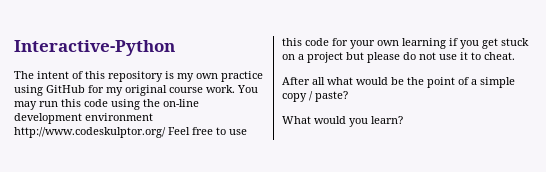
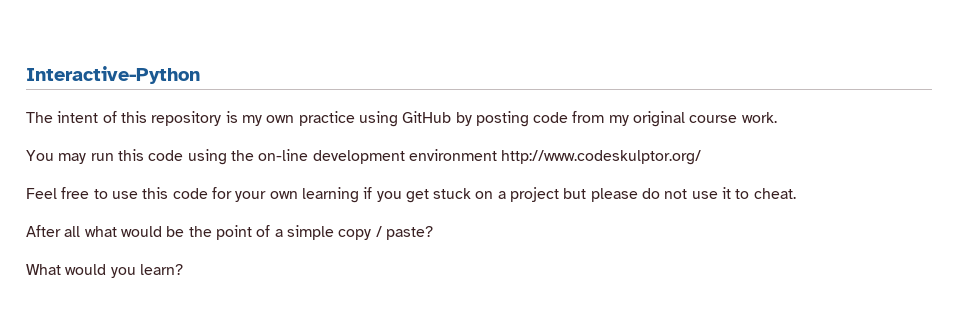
- The intent of this repository is my own practice using GitHub for my original course work. You may run this code using the on-line development environment http://www.codeskulptor.org/ Feel free to use this code for your own learning if you get stuck on a project but please do not use it to cheat.
+ The intent of this repository is my own practice using GitHub by posting code from my original course work.
+ You may run this code using the on-line development environment http://www.codeskulptor.org/
+ Feel free to use this code for your own learning if you get stuck on a project but please do not use it to cheat.

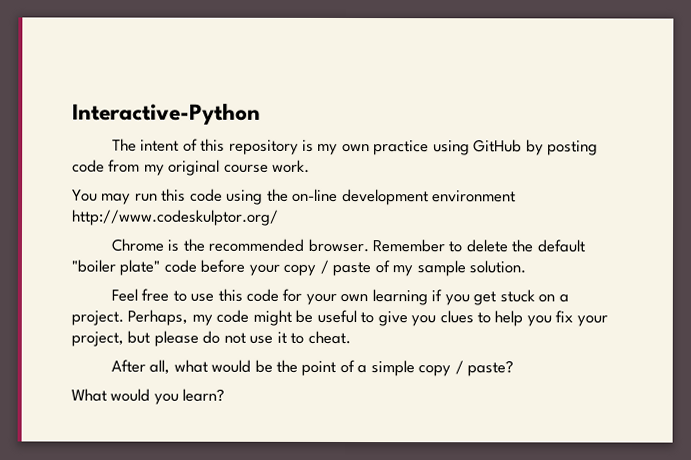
+ Chrome is the recommended browser. Remember to delete the default "boiler plate" code before your copy / paste of my sample solution.
- Feel free to use this code for your own learning if you get stuck on a project but please do not use it to cheat.
+ Feel free to use this code for your own learning if you get stuck on a project. Perhaps, my code might be useful to give you clues to help you fix your project, but please do not use it to cheat.
- After all what would be the point of a simple copy / paste?
+ After all, what would be the point of a simple copy / paste?

